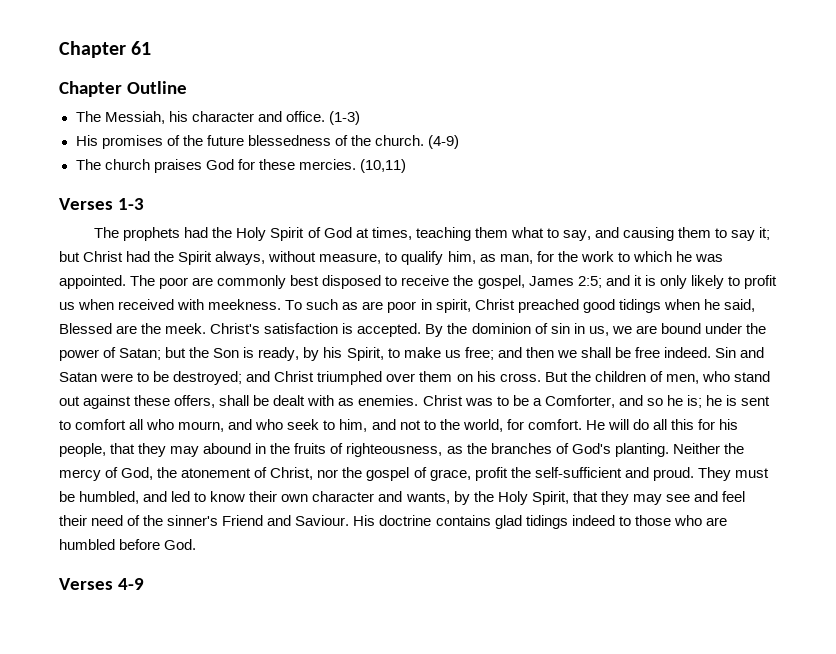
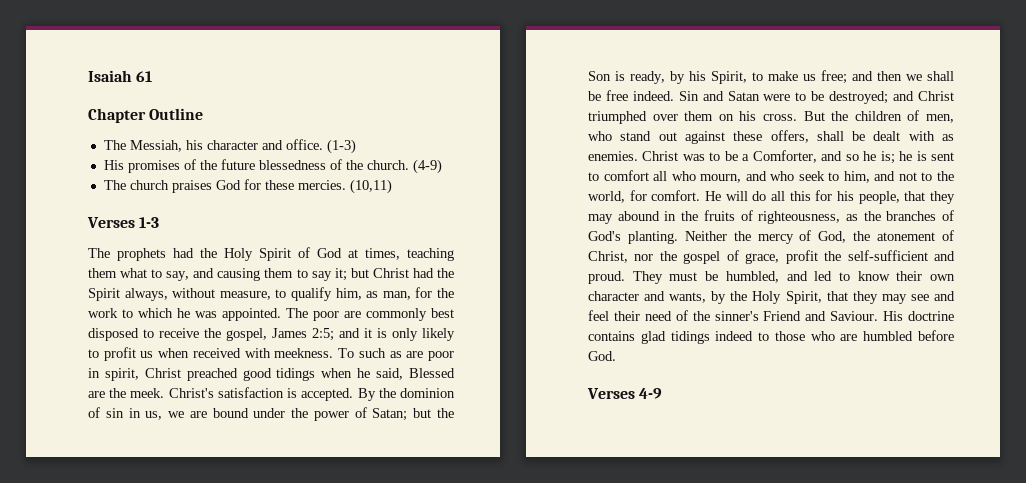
- Chapter 61
+ Isaiah 61

